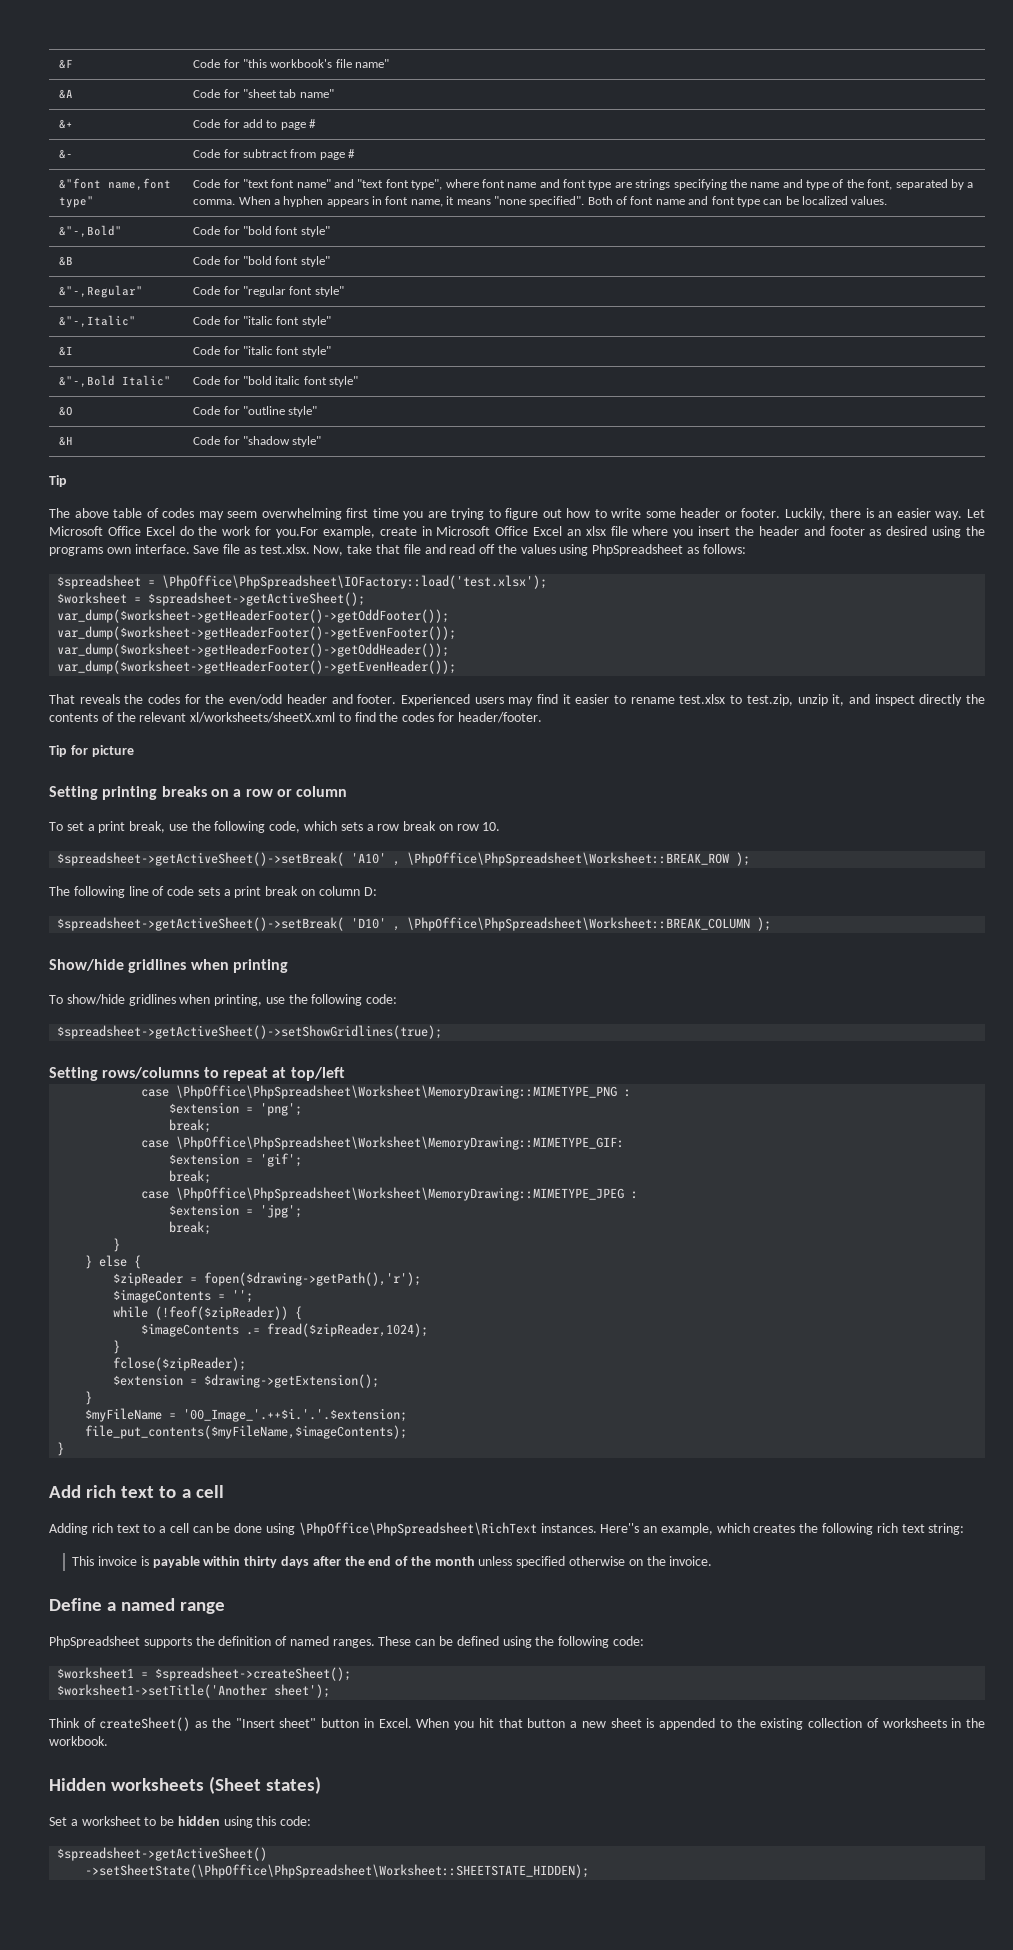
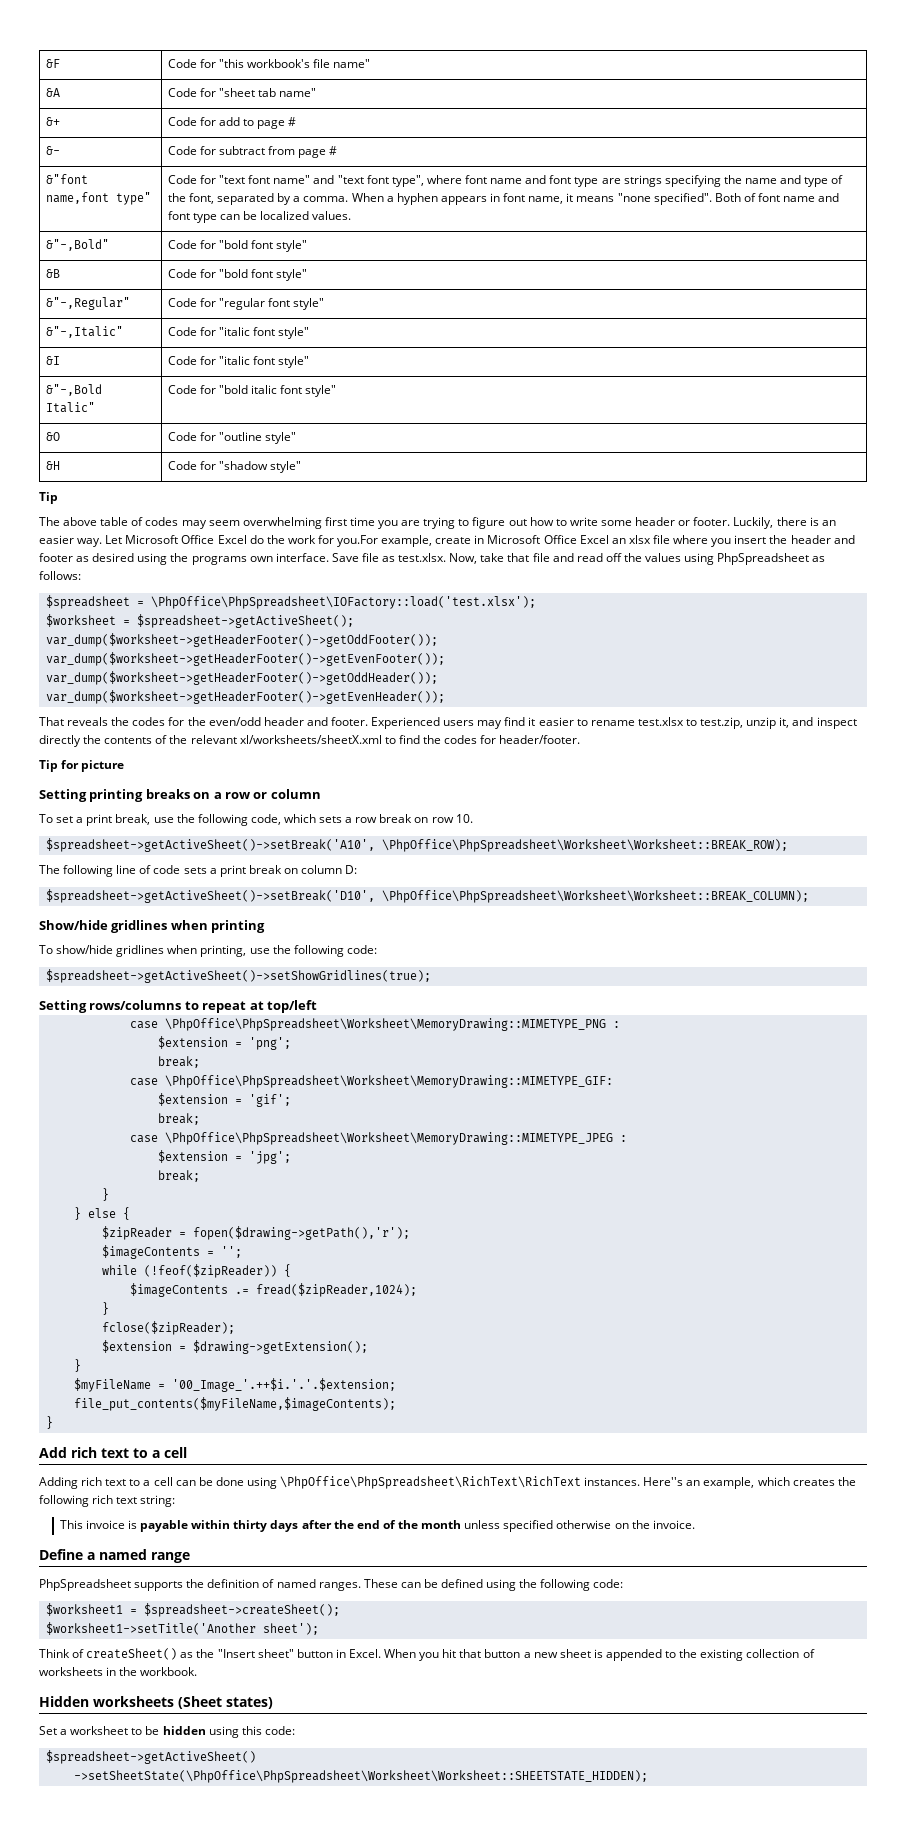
- $spreadsheet->getActiveSheet()->setBreak( 'A10' , \PhpOffice\PhpSpreadsheet\Worksheet::BREAK_ROW );
+ $spreadsheet->getActiveSheet()->setBreak('A10', \PhpOffice\PhpSpreadsheet\Worksheet\Worksheet::BREAK_ROW);
- $spreadsheet->getActiveSheet()->setBreak( 'D10' , \PhpOffice\PhpSpreadsheet\Worksheet::BREAK_COLUMN );
+ $spreadsheet->getActiveSheet()->setBreak('D10', \PhpOffice\PhpSpreadsheet\Worksheet\Worksheet::BREAK_COLUMN);
- Adding rich text to a cell can be done using \PhpOffice\PhpSpreadsheet\RichText instances.
+ Adding rich text to a cell can be done using \PhpOffice\PhpSpreadsheet\RichText\RichText instances.
- ->setSheetState(\PhpOffice\PhpSpreadsheet\Worksheet::SHEETSTATE_HIDDEN);
+ ->setSheetState(\PhpOffice\PhpSpreadsheet\Worksheet\Worksheet::SHEETSTATE_HIDDEN);

